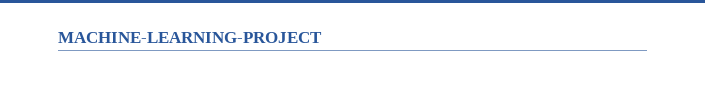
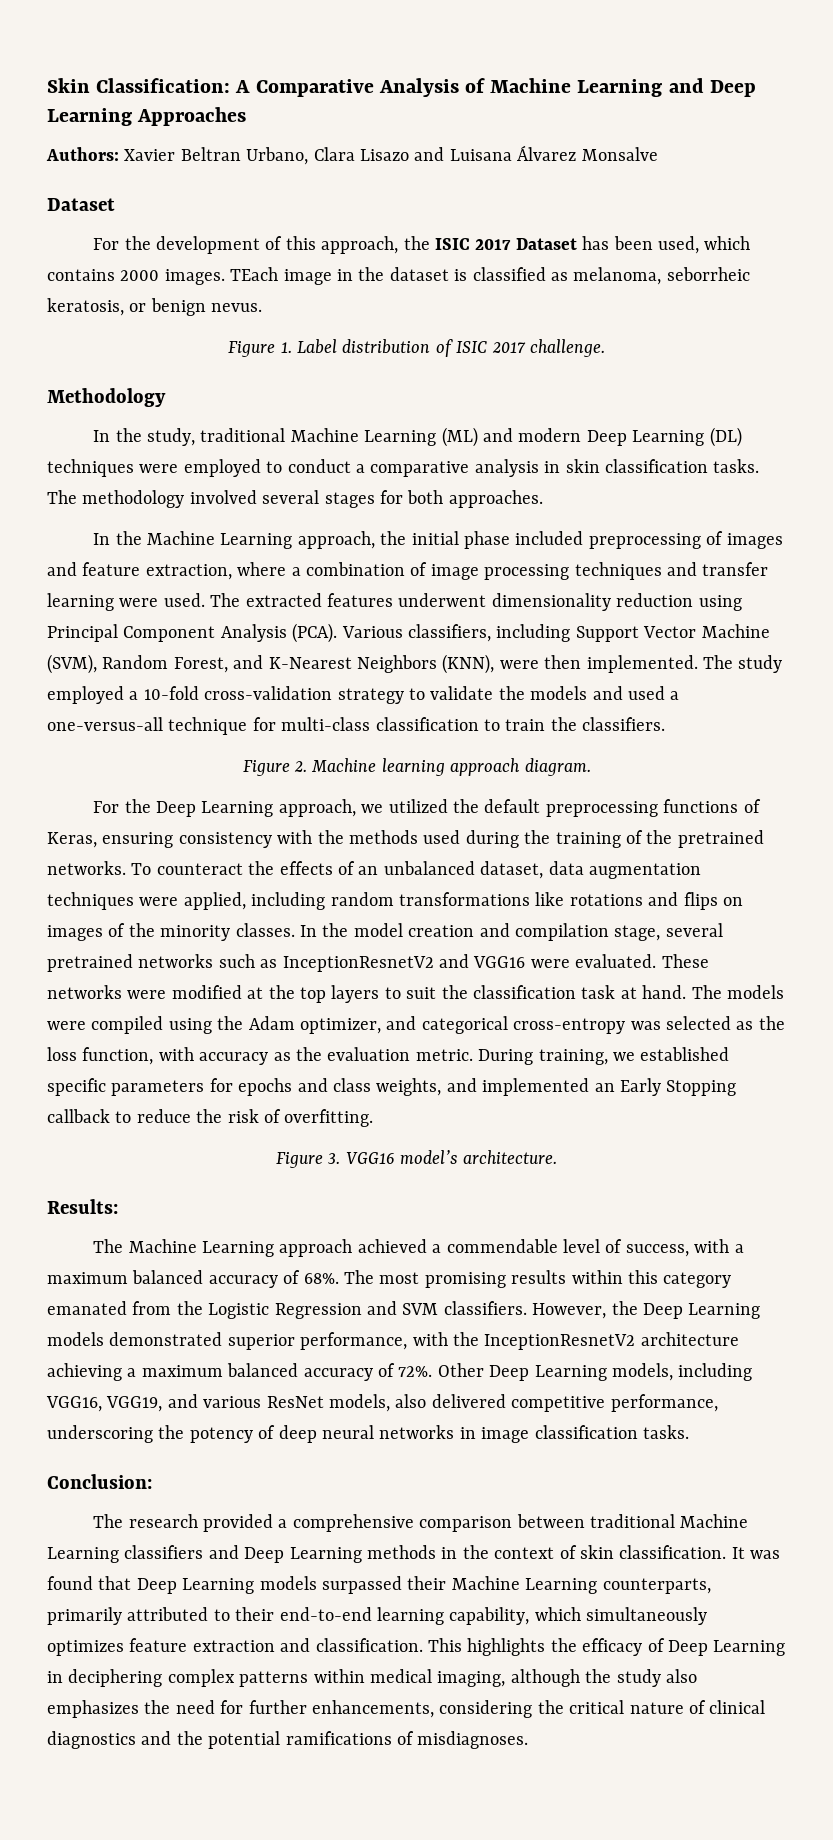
- MACHINE-LEARNING-PROJECT
+ Skin Classification: A Comparative Analysis of Machine Learning and Deep Learning Approaches
+ Authors: Xavier Beltran Urbano, Clara Lisazo and Luisana Álvarez Monsalve
+ Dataset
+ For the development of this approach, the ISIC 2017 Dataset has been used, which contains 2000 images. TEach image in the dataset is classified as melanoma, seborrheic keratosis, or benign nevus.
+ Figure 1. Label distribution of ISIC 2017 challenge.
+ Methodology
+ In the study, traditional Machine Learning (ML) and modern Deep Learning (DL) techniques were employed to conduct a comparative analysis in skin classification tasks. The methodology involved several stages for both approaches.
+ In the Machine Learning approach, the initial phase included preprocessing of images and feature extraction, where a combination of image processing techniques and transfer learning were used. The extracted features underwent dimensionality reduction using Principal Component Analysis (PCA). Various classifiers, including Support Vector Machine (SVM), Random Forest, and K-Nearest Neighbors (KNN), were then implemented. The study employed a 10-fold cross-validation strategy to validate the models and used a one-versus-all technique for multi-class classification to train the classifiers.
+ Figure 2. Machine learning approach diagram.
+ For the Deep Learning approach, we utilized the default preprocessing functions of Keras, ensuring consistency with the methods used during the training of the pretrained networks. To counteract the effects of an unbalanced dataset, data augmentation techniques were applied, including random transformations like rotations and flips on images of the minority classes. In the model creation and compilation stage, several pretrained networks such as InceptionResnetV2 and VGG16 were evaluated. These networks were modified at the top layers to suit the classification task at hand. The models were compiled using the Adam optimizer, and categorical cross-entropy was selected as the loss function, with accuracy as the evaluation metric. During training, we established specific parameters for epochs and class weights, and implemented an Early Stopping callback to reduce the risk of overfitting.
+ Figure 3. VGG16 model’s architecture.
+ Results:
+ The Machine Learning approach achieved a commendable level of success, with a maximum balanced accuracy of 68%. The most promising results within this category emanated from the Logistic Regression and SVM classifiers. However, the Deep Learning models demonstrated superior performance, with the InceptionResnetV2 architecture achieving a maximum balanced accuracy of 72%. Other Deep Learning models, including VGG16, VGG19, and various ResNet models, also delivered competitive performance, underscoring the potency of deep neural networks in image classification tasks.
+ Conclusion:
+ The research provided a comprehensive comparison between traditional Machine Learning classifiers and Deep Learning methods in the context of skin classification. It was found that Deep Learning models surpassed their Machine Learning counterparts, primarily attributed to their end-to-end learning capability, which simultaneously optimizes feature extraction and classification. This highlights the efficacy of Deep Learning in deciphering complex patterns within medical imaging, although the study also emphasizes the need for further enhancements, considering the critical nature of clinical diagnostics and the potential ramifications of misdiagnoses.

